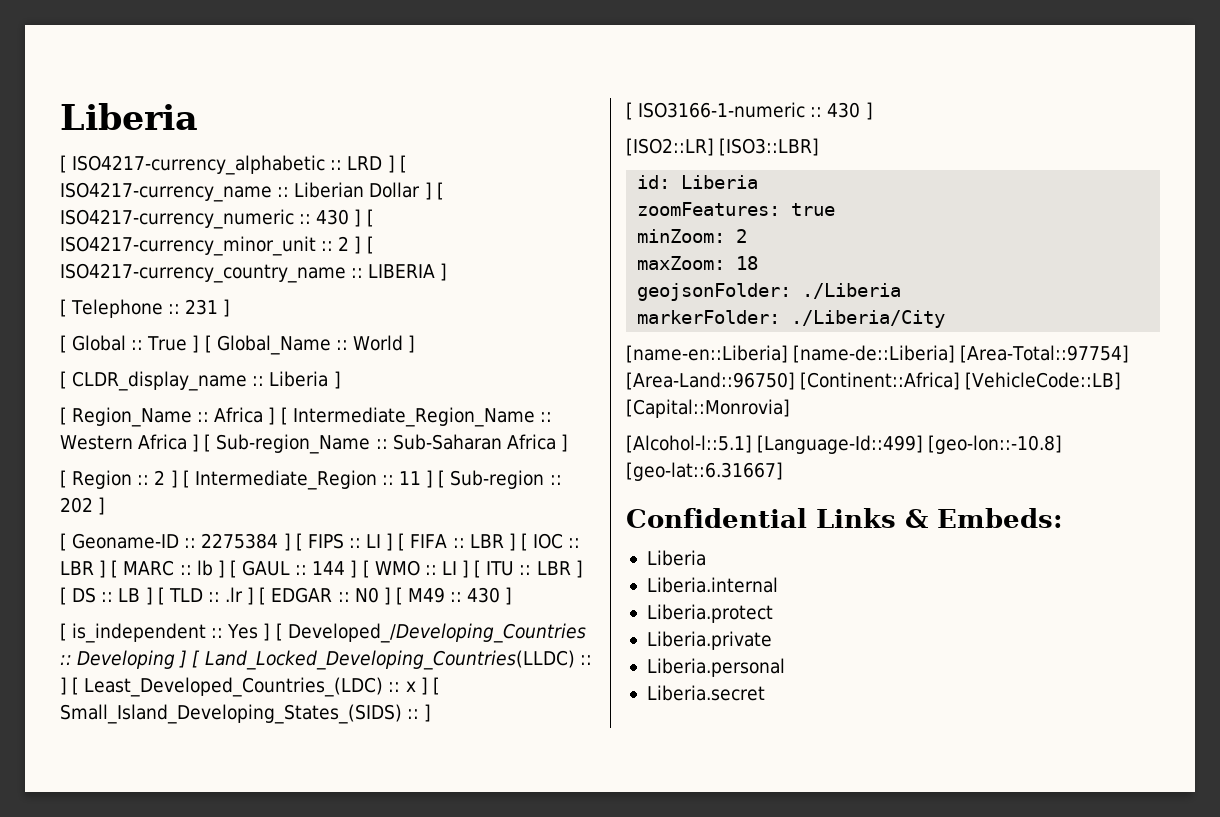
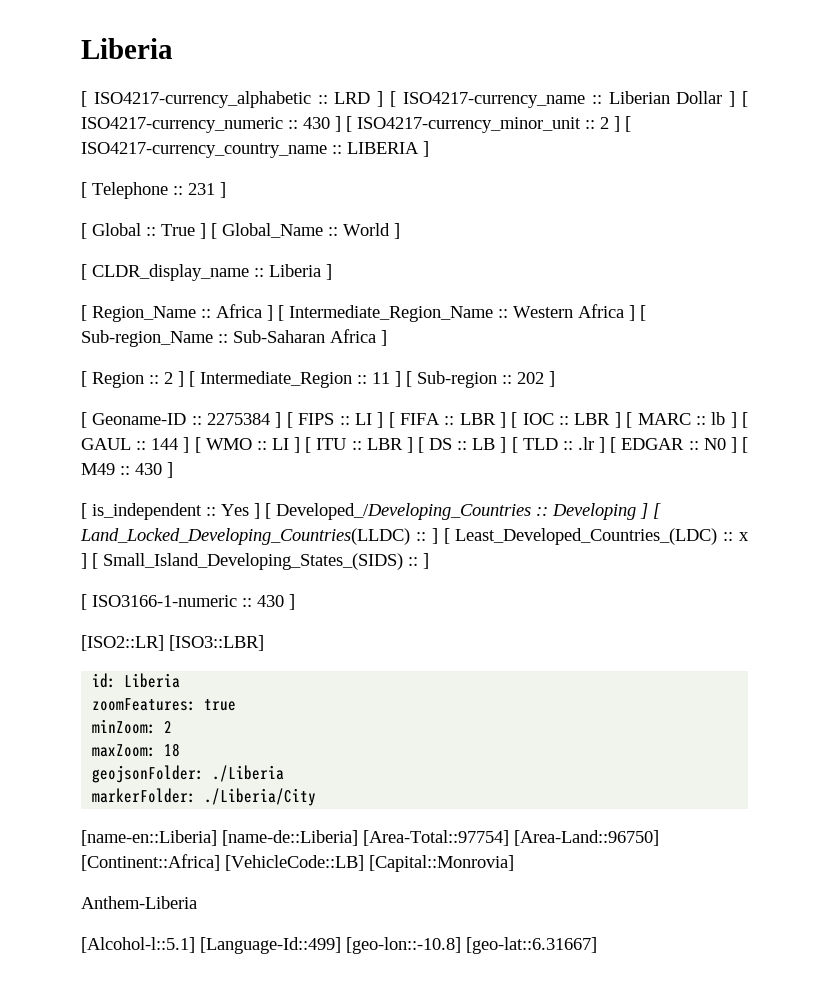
+ Anthem-Liberia
- Confidential Links & Embeds:
- Liberia
- Liberia.internal
- Liberia.protect
- Liberia.private
- Liberia.personal
- Liberia.secret

